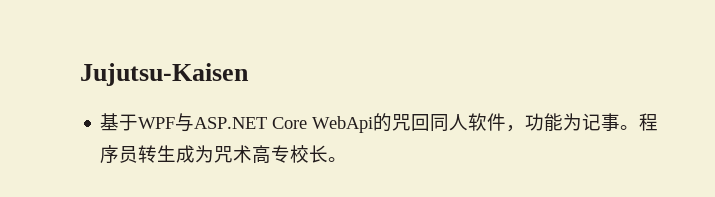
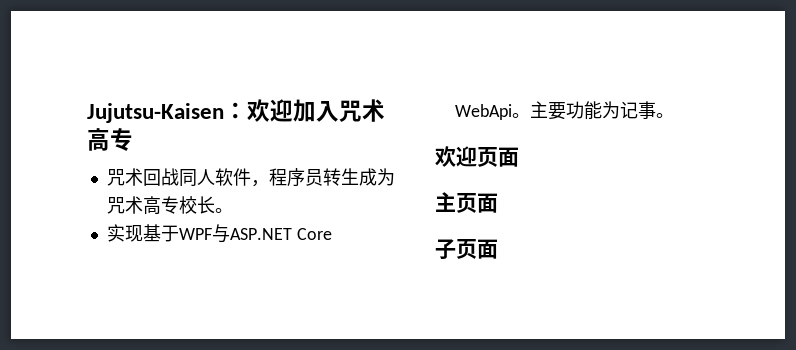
- Jujutsu-Kaisen
- 基于WPF与ASP.NET Core WebApi的咒回同人软件，功能为记事。程序员转生成为咒术高专校长。
+ Jujutsu-Kaisen：欢迎加入咒术高专
+ 咒术回战同人软件，程序员转生成为咒术高专校长。
+ 实现基于WPF与ASP.NET Core WebApi。主要功能为记事。
+ 欢迎页面
+ 主页面
+ 子页面

